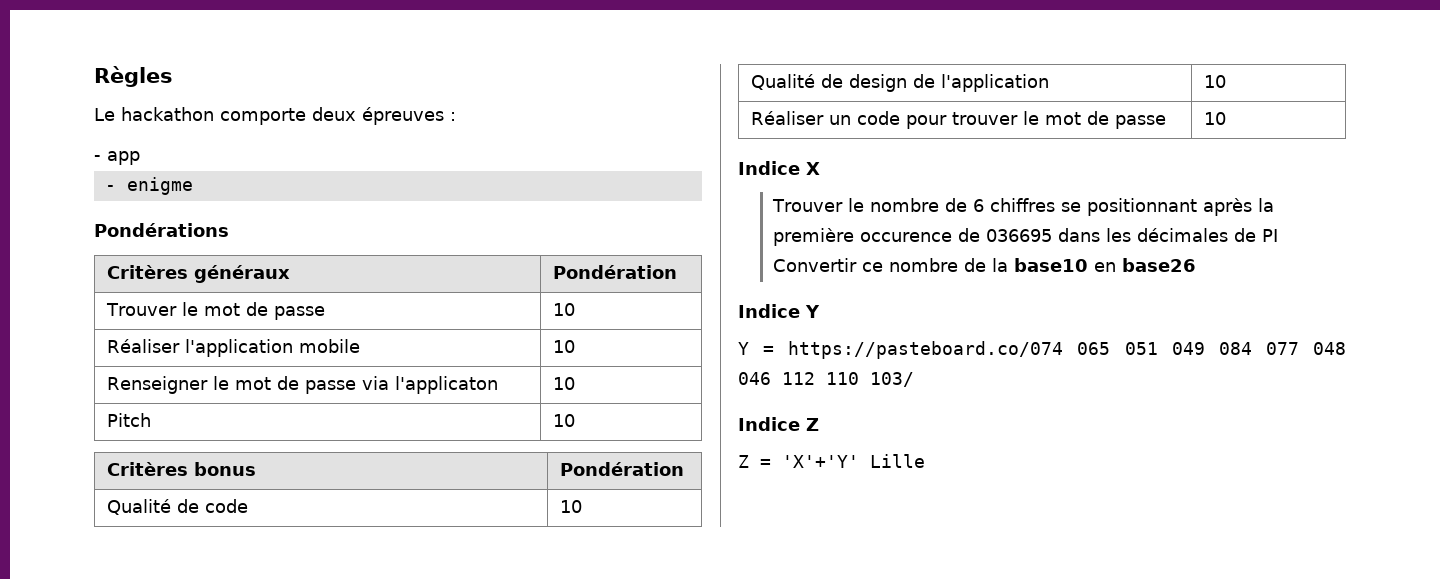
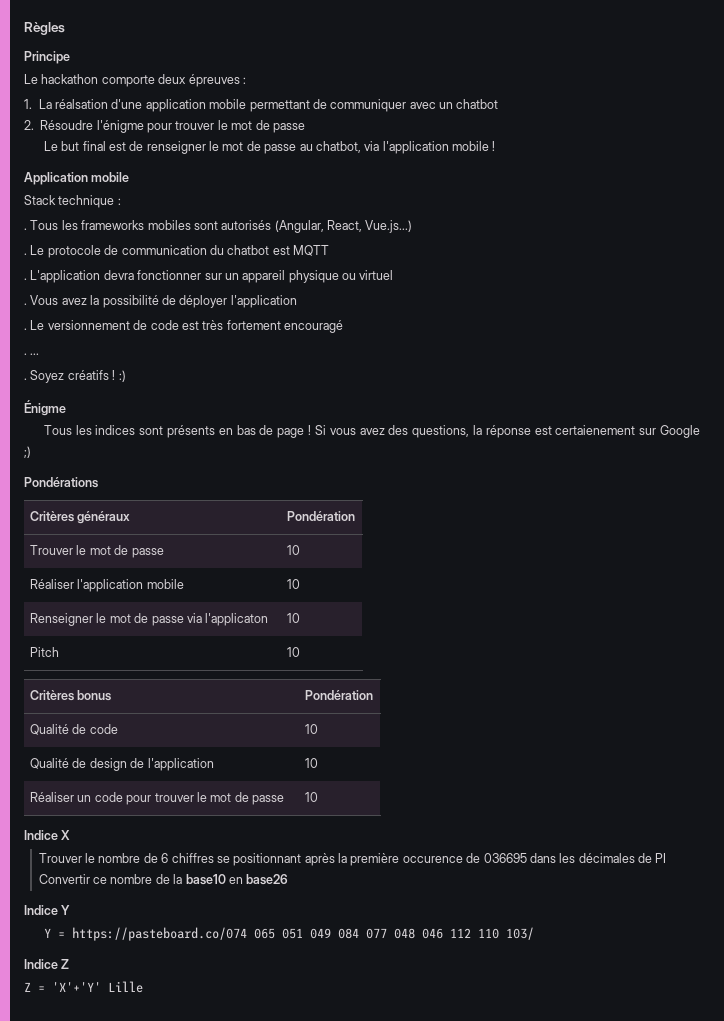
+ Principe
- - app
- - enigme
+ 1. La réalsation d'une application mobile permettant de communiquer avec un chatbot
+ 2. Résoudre l'énigme pour trouver le mot de passe
+ Le but final est de renseigner le mot de passe au chatbot, via l'application mobile !
+ Application mobile
+ Stack technique :
+ . Tous les frameworks mobiles sont autorisés (Angular, React, Vue.js...)
+ . Le protocole de communication du chatbot est MQTT
+ . L'application devra fonctionner sur un appareil physique ou virtuel
+ . Vous avez la possibilité de déployer l'application
+ . Le versionnement de code est très fortement encouragé
+ . ...
+ . Soyez créatifs ! :)
+ Énigme
+ Tous les indices sont présents en bas de page ! Si vous avez des questions, la réponse est certaienement sur Google ;)

